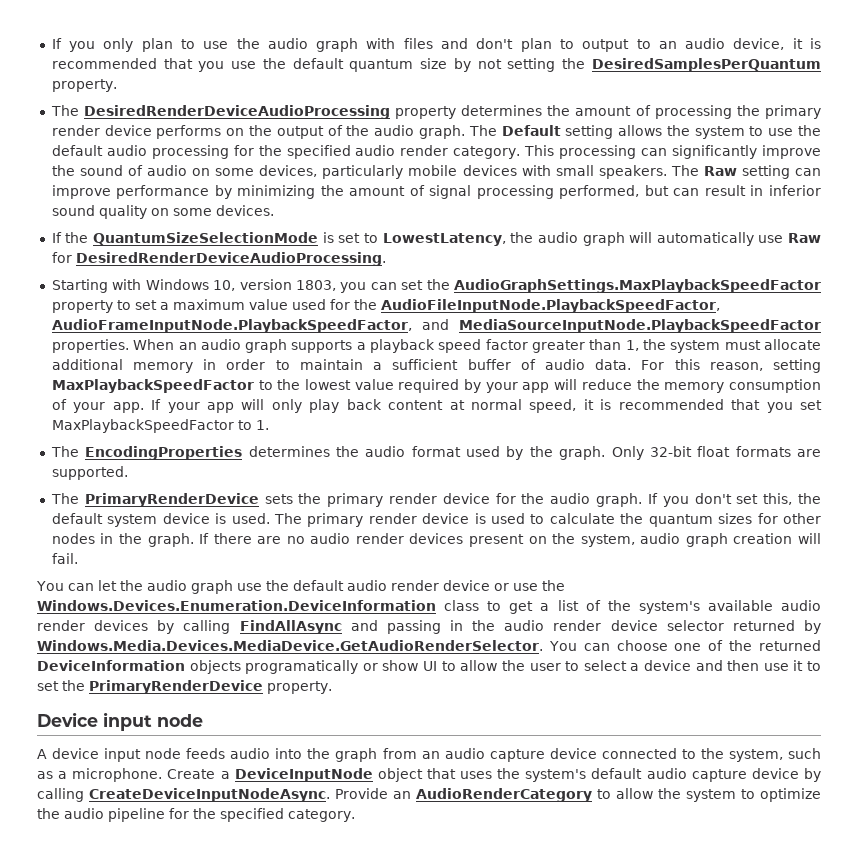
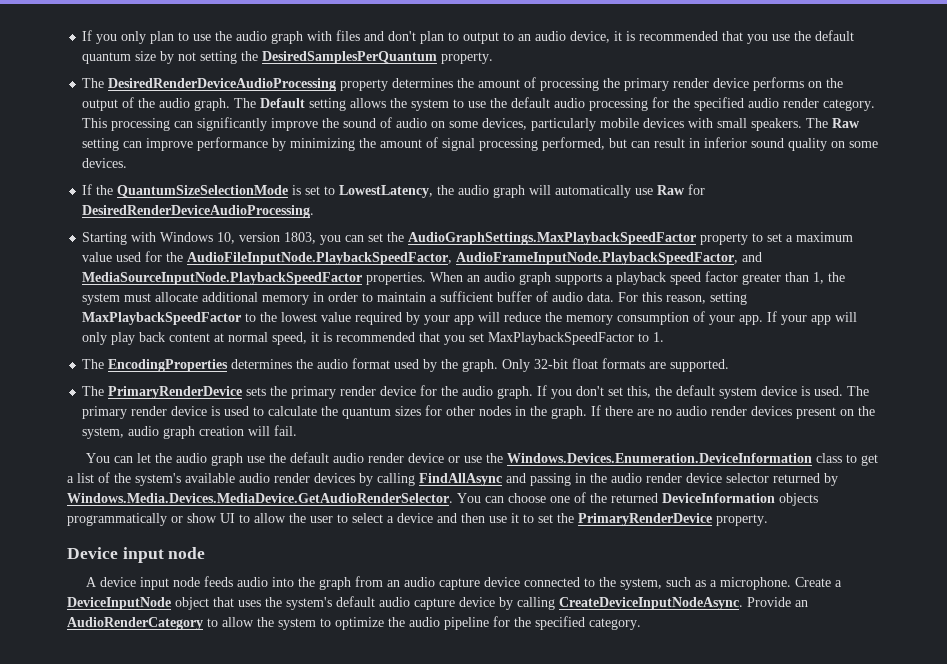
- You can let the audio graph use the default audio render device or use the Windows.Devices.Enumeration.DeviceInformation class to get a list of the system's available audio render devices by calling FindAllAsync and passing in the audio render device selector returned by Windows.Media.Devices.MediaDevice.GetAudioRenderSelector. You can choose one of the returned DeviceInformation objects programatically or show UI to allow the user to select a device and then use it to set the PrimaryRenderDevice property.
+ You can let the audio graph use the default audio render device or use the Windows.Devices.Enumeration.DeviceInformation class to get a list of the system's available audio render devices by calling FindAllAsync and passing in the audio render device selector returned by Windows.Media.Devices.MediaDevice.GetAudioRenderSelector. You can choose one of the returned DeviceInformation objects programmatically or show UI to allow the user to select a device and then use it to set the PrimaryRenderDevice property.

